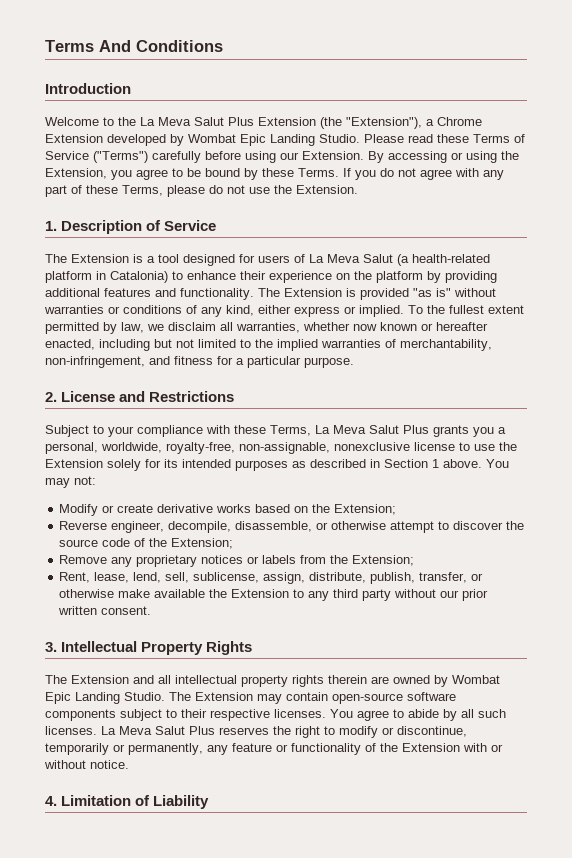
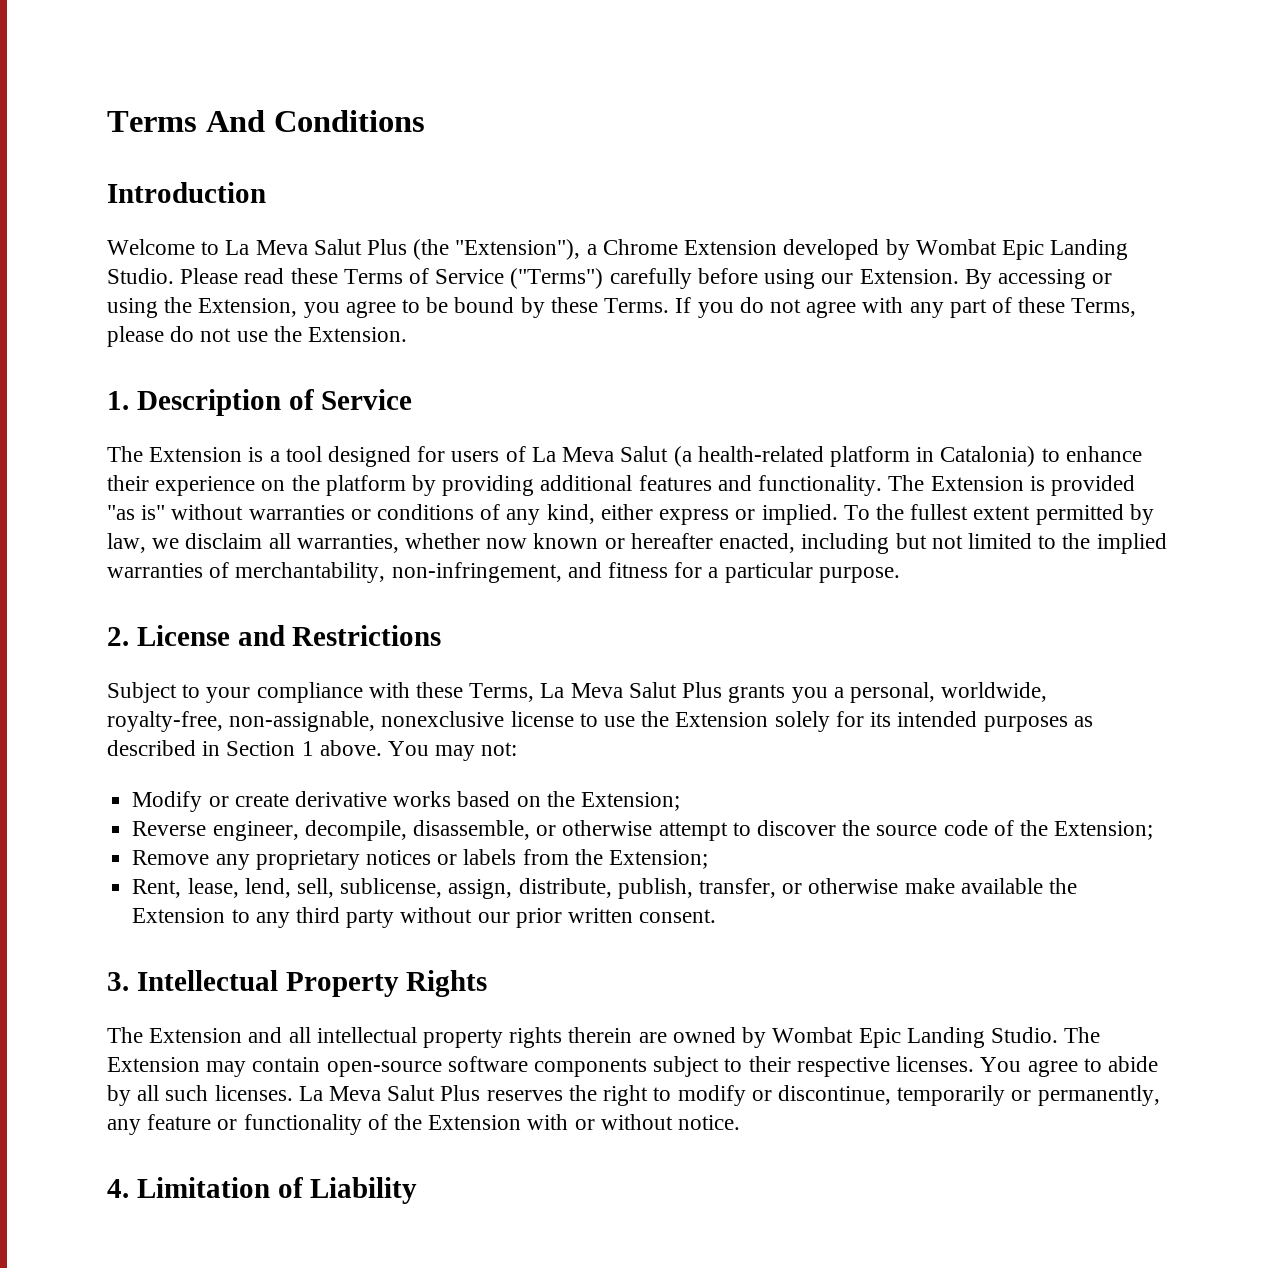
- Welcome to the La Meva Salut Plus Extension (the "Extension"), a Chrome Extension developed by Wombat Epic Landing Studio.
+ Welcome to La Meva Salut Plus (the "Extension"), a Chrome Extension developed by Wombat Epic Landing Studio.

